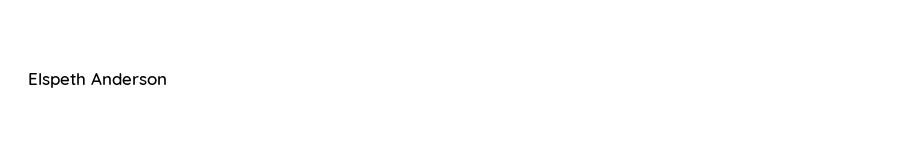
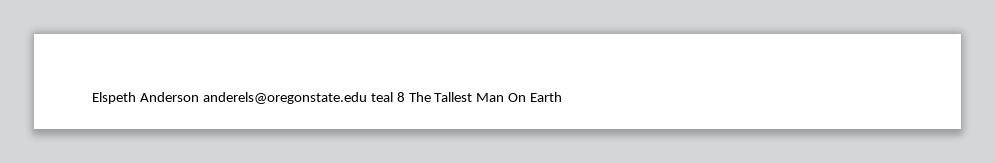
- Elspeth Anderson
+ Elspeth Anderson anderels@oregonstate.edu teal 8 The Tallest Man On Earth

